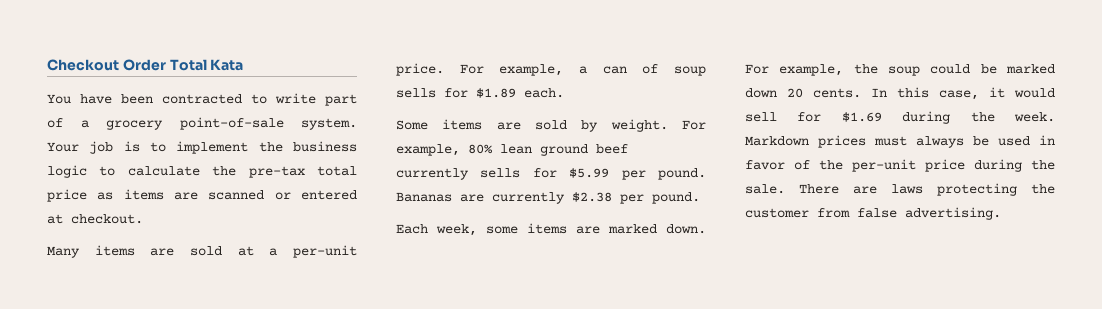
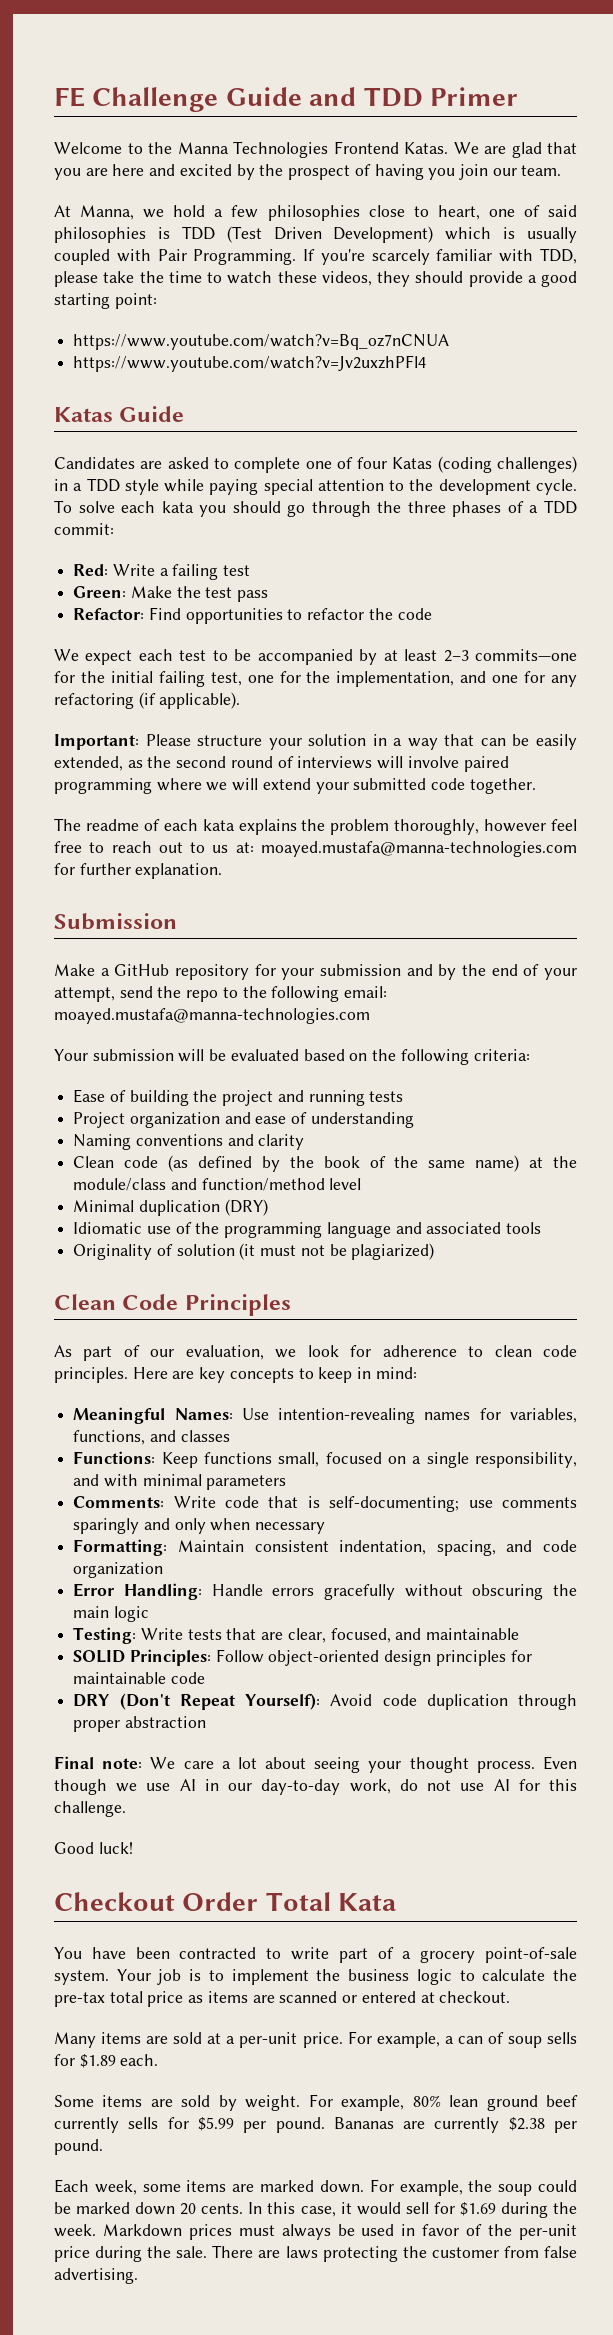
+ FE Challenge Guide and TDD Primer
+ Welcome to the Manna Technologies Frontend Katas. We are glad that you are here and excited by the prospect of having you join our team.
+ At Manna, we hold a few philosophies close to heart, one of said philosophies is TDD (Test Driven Development) which is usually coupled with Pair Programming. If you're scarcely familiar with TDD, please take the time to watch these videos, they should provide a good starting point:
+ https://www.youtube.com/watch?v=Bq_oz7nCNUA
+ https://www.youtube.com/watch?v=Jv2uxzhPFl4
+ Katas Guide
+ Candidates are asked to complete one of four Katas (coding challenges) in a TDD style while paying special attention to the development cycle. To solve each kata you should go through the three phases of a TDD commit:
+ Red: Write a failing test
+ Green: Make the test pass
+ Refactor: Find opportunities to refactor the code
+ We expect each test to be accompanied by at least 2–3 commits—one for the initial failing test, one for the implementation, and one for any refactoring (if applicable).
+ Important: Please structure your solution in a way that can be easily extended, as the second round of interviews will involve paired programming where we will extend your submitted code together.
+ The readme of each kata explains the problem thoroughly, however feel free to reach out to us at: moayed.mustafa@manna-technologies.com for further explanation.
+ Submission
+ Make a GitHub repository for your submission and by the end of your attempt, send the repo to the following email: moayed.mustafa@manna-technologies.com
+ Your submission will be evaluated based on the following criteria:
+ Ease of building the project and running tests
+ Project organization and ease of understanding
+ Naming conventions and clarity
+ Clean code (as defined by the book of the same name) at the module/class and function/method level
+ Minimal duplication (DRY)
+ Idiomatic use of the programming language and associated tools
+ Originality of solution (it must not be plagiarized)
+ Clean Code Principles
+ As part of our evaluation, we look for adherence to clean code principles. Here are key concepts to keep in mind:
+ Meaningful Names: Use intention-revealing names for variables, functions, and classes
+ Functions: Keep functions small, focused on a single responsibility, and with minimal parameters
+ Comments: Write code that is self-documenting; use comments sparingly and only when necessary
+ Formatting: Maintain consistent indentation, spacing, and code organization
+ Error Handling: Handle errors gracefully without obscuring the main logic
+ Testing: Write tests that are clear, focused, and maintainable
+ SOLID Principles: Follow object-oriented design principles for maintainable code
+ DRY (Don't Repeat Yourself): Avoid code duplication through proper abstraction
+ Final note: We care a lot about seeing your thought process. Even though we use AI in our day-to-day work, do not use AI for this challenge.
+ Good luck!

